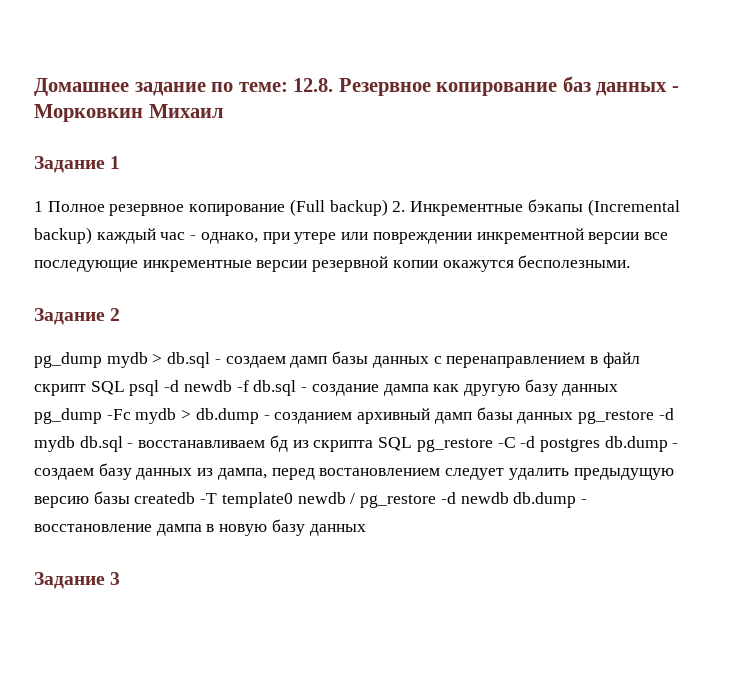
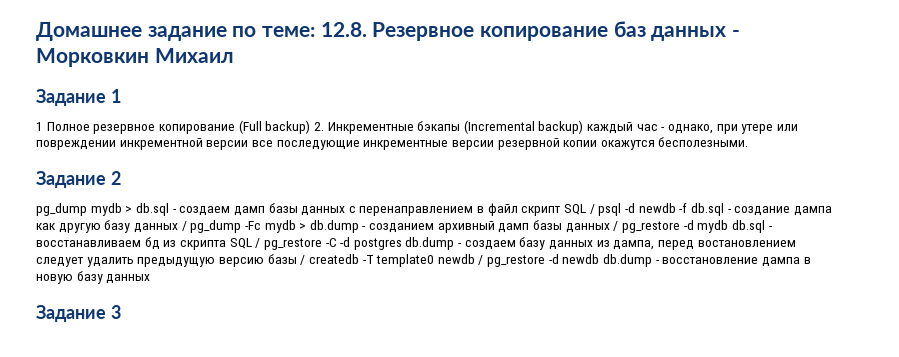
- pg_dump mydb > db.sql - создаем дамп базы данных с перенаправлением в файл скрипт SQL psql -d newdb -f db.sql - создание дампа как другую базу данных pg_dump -Fc mydb > db.dump - созданием архивный дамп базы данных pg_restore -d mydb db.sql - восстанавливаем бд из скрипта SQL pg_restore -C -d postgres db.dump - создаем базу данных из дампа, перед востановлением следует удалить предыдущую версию базы createdb -T template0 newdb / pg_restore -d newdb db.dump - восстановление дампа в новую базу данных
+ pg_dump mydb > db.sql - создаем дамп базы данных с перенаправлением в файл скрипт SQL / psql -d newdb -f db.sql - создание дампа как другую базу данных / pg_dump -Fc mydb > db.dump - созданием архивный дамп базы данных / pg_restore -d mydb db.sql - восстанавливаем бд из скрипта SQL / pg_restore -C -d postgres db.dump - создаем базу данных из дампа, перед востановлением следует удалить предыдущую версию базы / createdb -T template0 newdb / pg_restore -d newdb db.dump - восстановление дампа в новую базу данных

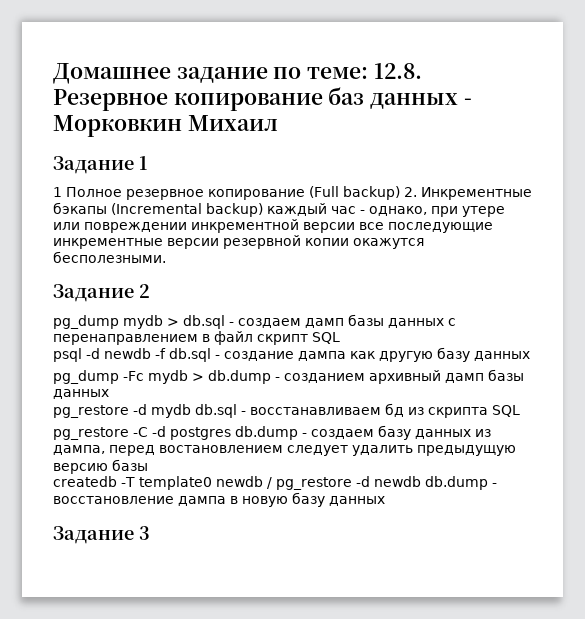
- pg_dump mydb > db.sql - создаем дамп базы данных с перенаправлением в файл скрипт SQL / psql -d newdb -f db.sql - создание дампа как другую базу данных / pg_dump -Fc mydb > db.dump - созданием архивный дамп базы данных / pg_restore -d mydb db.sql - восстанавливаем бд из скрипта SQL / pg_restore -C -d postgres db.dump - создаем базу данных из дампа, перед востановлением следует удалить предыдущую версию базы / createdb -T template0 newdb / pg_restore -d newdb db.dump - восстановление дампа в новую базу данных
+ pg_dump mydb > db.sql - создаем дамп базы данных с перенаправлением в файл скрипт SQL
+ psql -d newdb -f db.sql - создание дампа как другую базу данных
+ pg_dump -Fc mydb > db.dump - созданием архивный дамп базы данных
+ pg_restore -d mydb db.sql - восстанавливаем бд из скрипта SQL
+ pg_restore -C -d postgres db.dump - создаем базу данных из дампа, перед востановлением следует удалить предыдущую версию базы
+ createdb -T template0 newdb / pg_restore -d newdb db.dump - восстановление дампа в новую базу данных

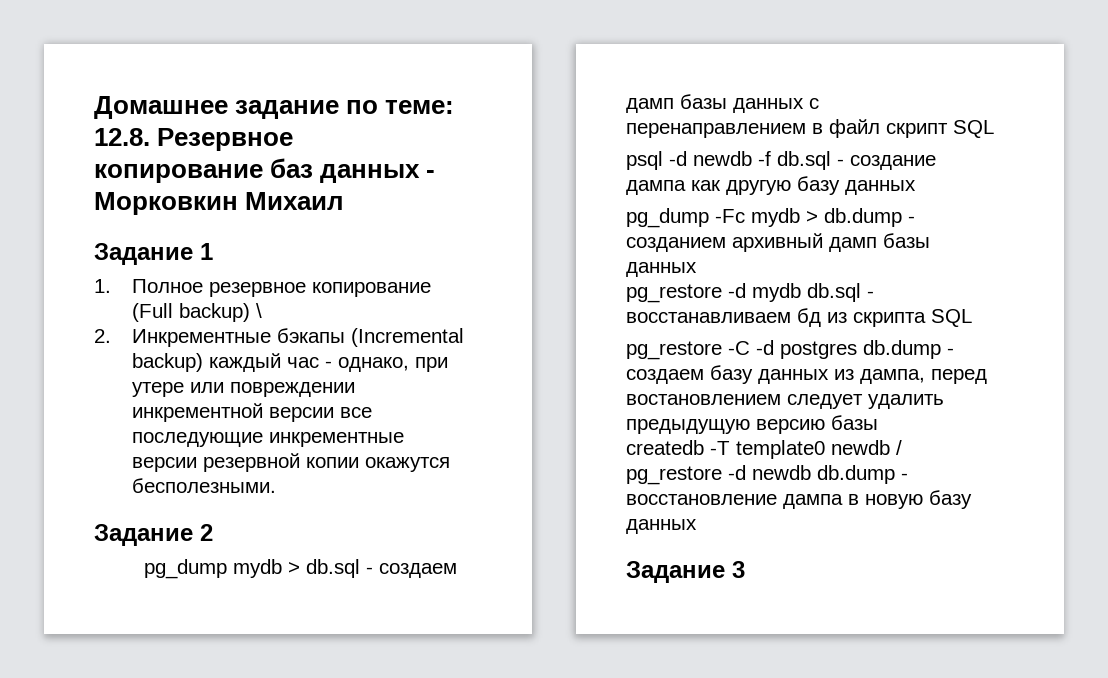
- 1 Полное резервное копирование (Full backup) 2. Инкрементные бэкапы (Incremental backup) каждый час - однако, при утере или повреждении инкрементной версии все последующие инкрементные версии резервной копии окажутся бесполезными.
+ 1. Полное резервное копирование (Full backup) \
+ 2. Инкрементные бэкапы (Incremental backup) каждый час - однако, при утере или повреждении инкрементной версии все последующие инкрементные версии резервной копии окажутся бесполезными.

